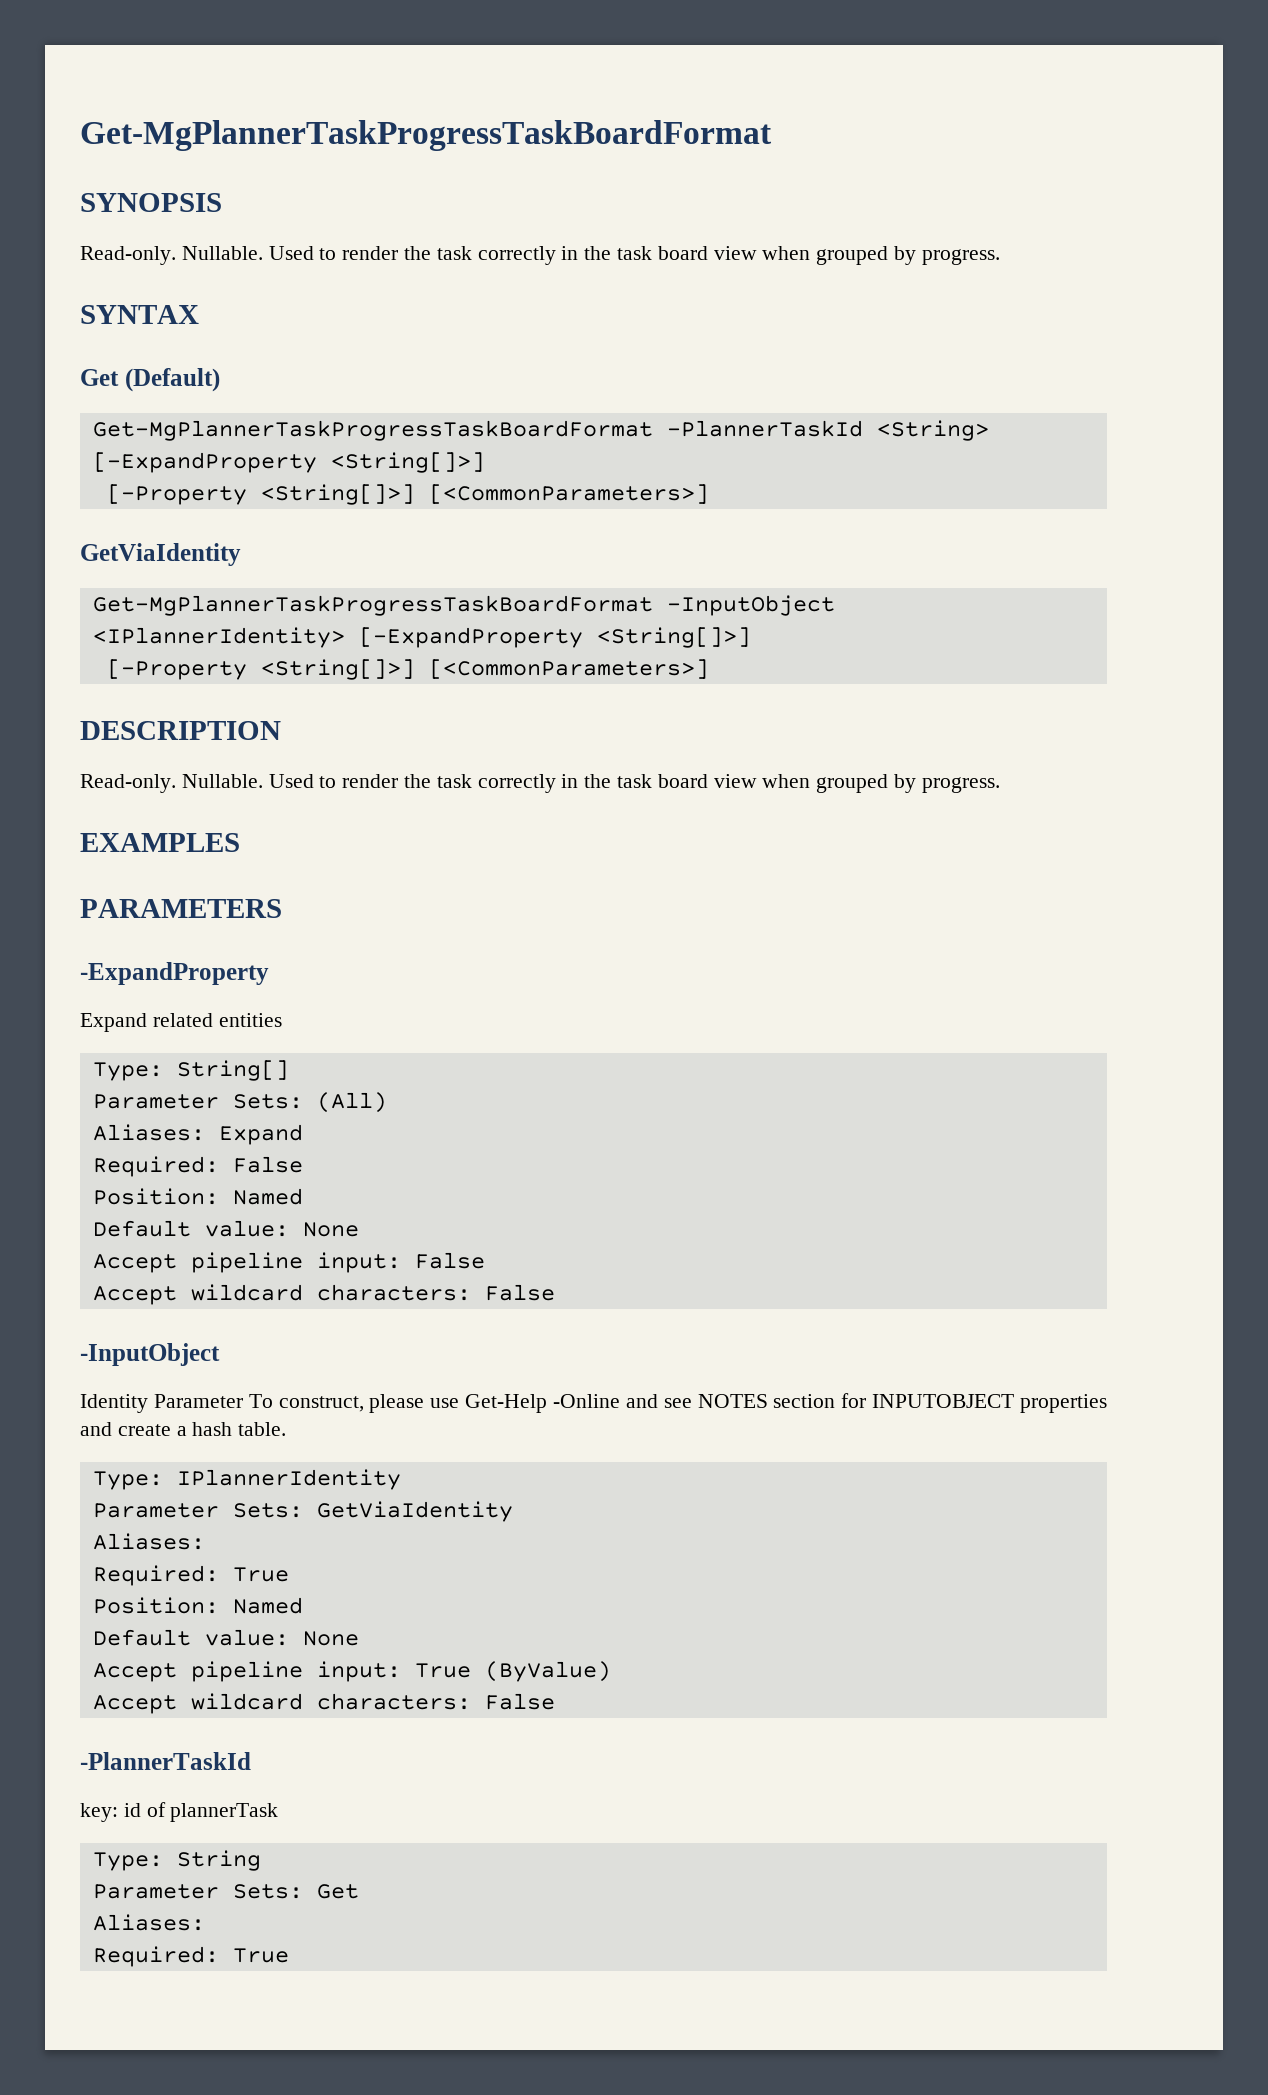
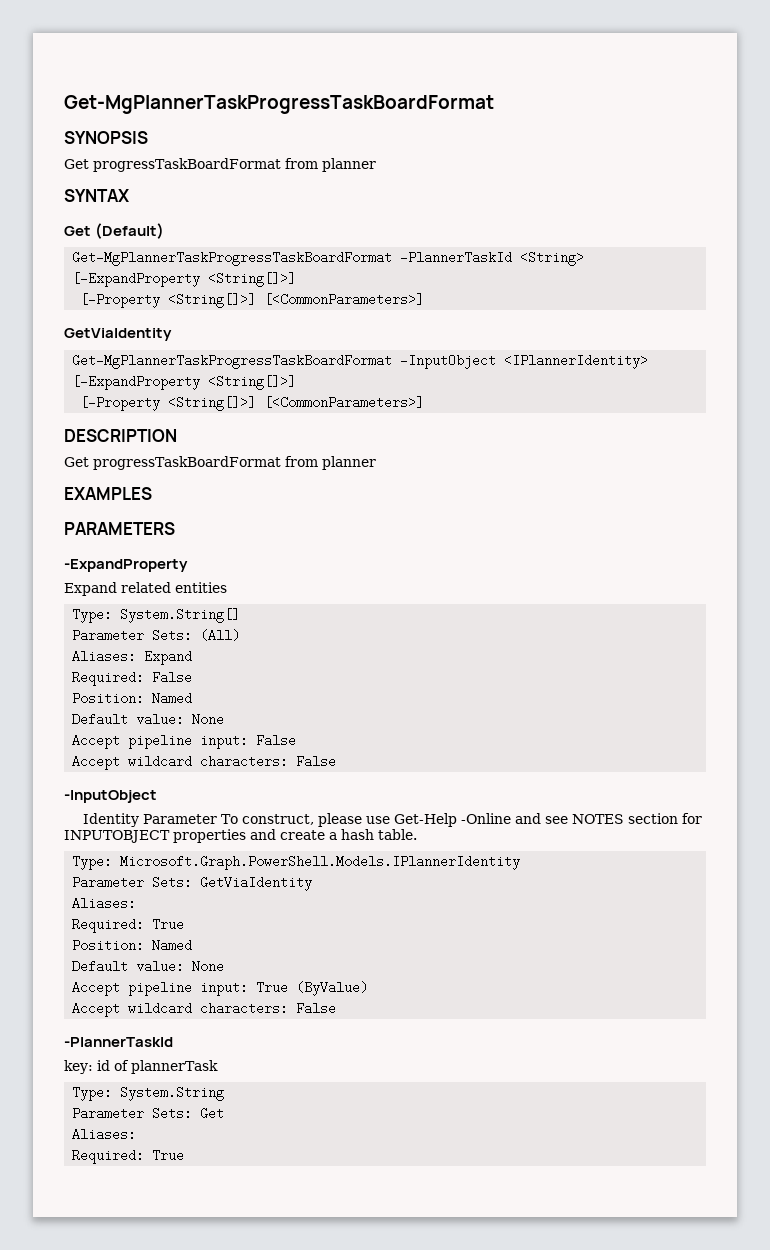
  SYNOPSIS
- Read-only. Nullable. Used to render the task correctly in the task board view when grouped by progress.
+ Get progressTaskBoardFormat from planner
  DESCRIPTION
- Read-only. Nullable. Used to render the task correctly in the task board view when grouped by progress.
+ Get progressTaskBoardFormat from planner
- Type: String[]
+ Type: System.String[]
- Type: IPlannerIdentity
+ Type: Microsoft.Graph.PowerShell.Models.IPlannerIdentity
- Type: String
+ Type: System.String

